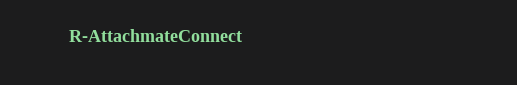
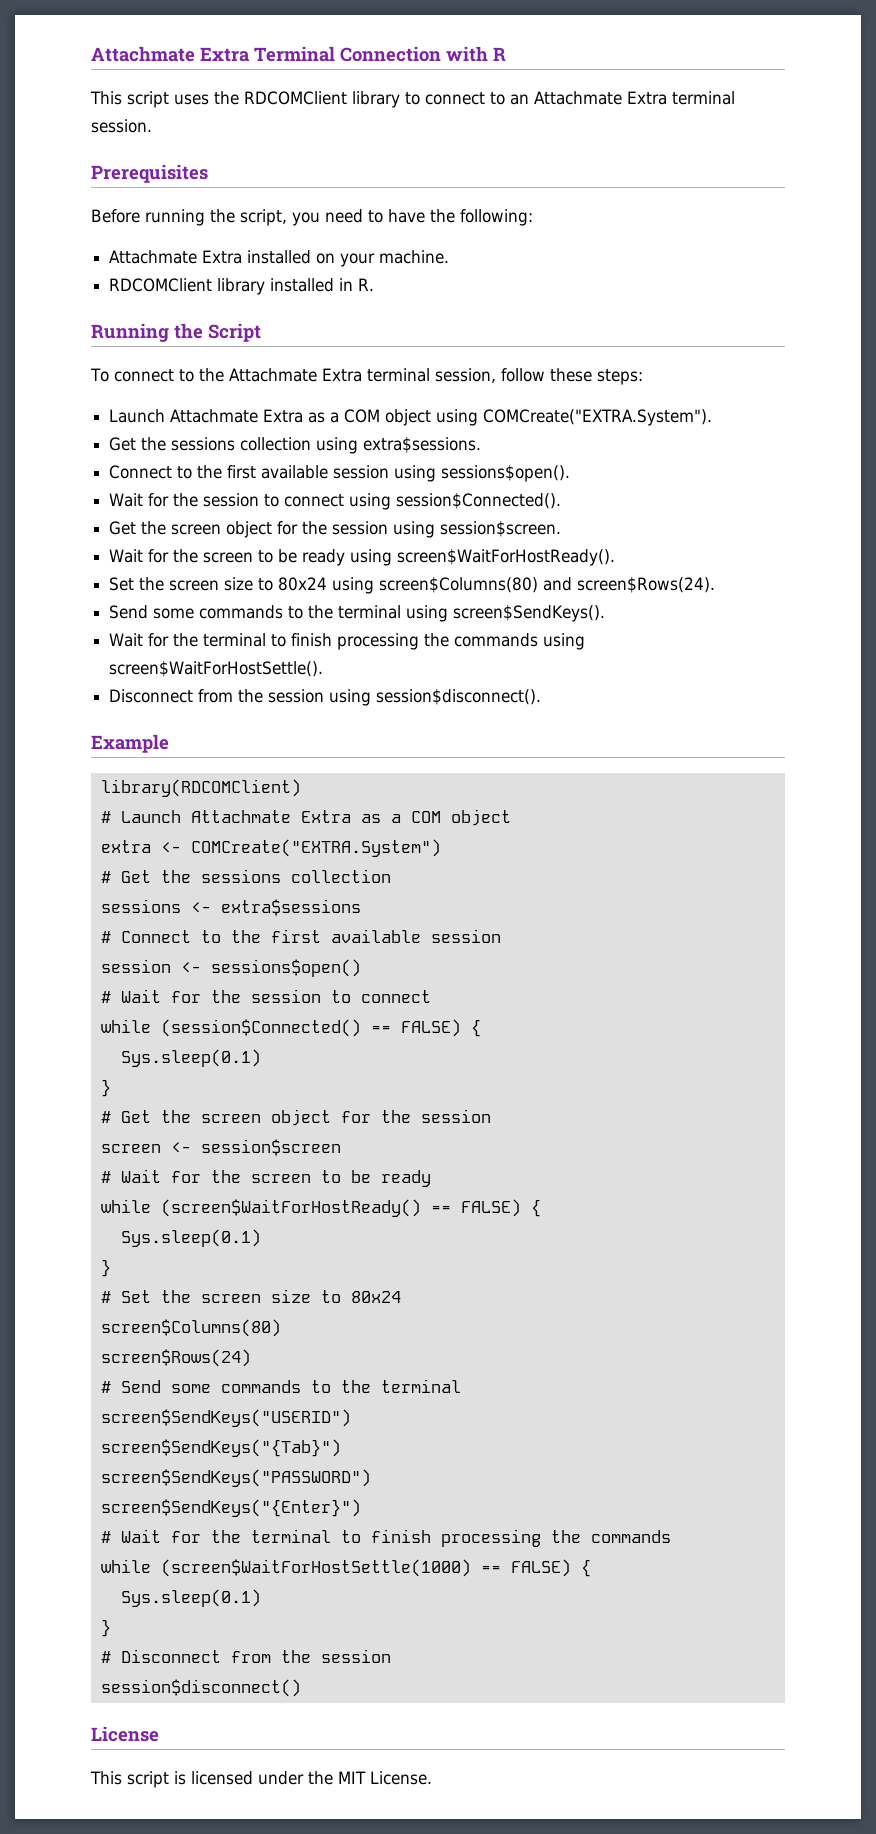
- R-AttachmateConnect
+ Attachmate Extra Terminal Connection with R
+ This script uses the RDCOMClient library to connect to an Attachmate Extra terminal session.
+ Prerequisites
+ Before running the script, you need to have the following:
+ Attachmate Extra installed on your machine.
+ RDCOMClient library installed in R.
+ Running the Script
+ To connect to the Attachmate Extra terminal session, follow these steps:
+ Launch Attachmate Extra as a COM object using COMCreate("EXTRA.System").
+ Get the sessions collection using extra$sessions.
+ Connect to the first available session using sessions$open().
+ Wait for the session to connect using session$Connected().
+ Get the screen object for the session using session$screen.
+ Wait for the screen to be ready using screen$WaitForHostReady().
+ Set the screen size to 80x24 using screen$Columns(80) and screen$Rows(24).
+ Send some commands to the terminal using screen$SendKeys().
+ Wait for the terminal to finish processing the commands using screen$WaitForHostSettle().
+ Disconnect from the session using session$disconnect().
+ Example
+ library(RDCOMClient)
+ # Launch Attachmate Extra as a COM object
+ extra <- COMCreate("EXTRA.System")
+ # Get the sessions collection
+ sessions <- extra$sessions
+ # Connect to the first available session
+ session <- sessions$open()
+ # Wait for the session to connect
+ while (session$Connected() == FALSE) {
+ Sys.sleep(0.1)
+ }
+ # Get the screen object for the session
+ screen <- session$screen
+ # Wait for the screen to be ready
+ while (screen$WaitForHostReady() == FALSE) {
+ Sys.sleep(0.1)
+ }
+ # Set the screen size to 80x24
+ screen$Columns(80)
+ screen$Rows(24)
+ # Send some commands to the terminal
+ screen$SendKeys("USERID")
+ screen$SendKeys("{Tab}")
+ screen$SendKeys("PASSWORD")
+ screen$SendKeys("{Enter}")
+ # Wait for the terminal to finish processing the commands
+ while (screen$WaitForHostSettle(1000) == FALSE) {
+ Sys.sleep(0.1)
+ }
+ # Disconnect from the session
+ session$disconnect()
+ License
+ This script is licensed under the MIT License.

